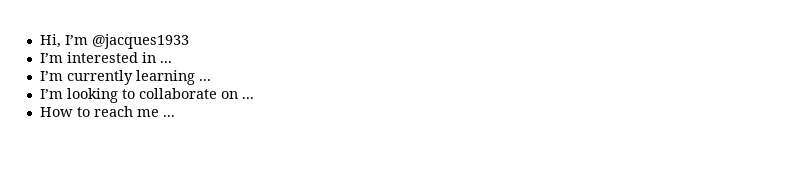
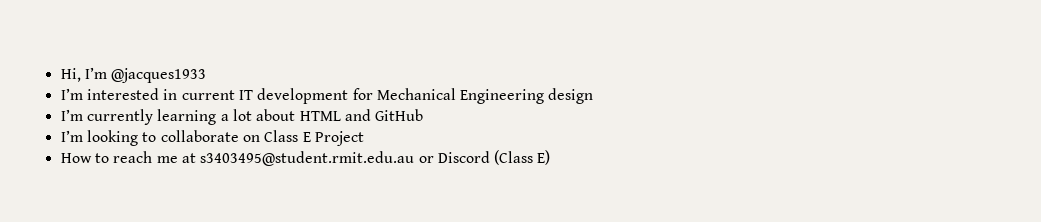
- I’m interested in ...
- I’m currently learning ...
+ I’m interested in current IT development for Mechanical Engineering design
+ I’m currently learning a lot about HTML and GitHub
- I’m looking to collaborate on ...
+ I’m looking to collaborate on Class E Project
- How to reach me ...
+ How to reach me at s3403495@student.rmit.edu.au or Discord (Class E)

